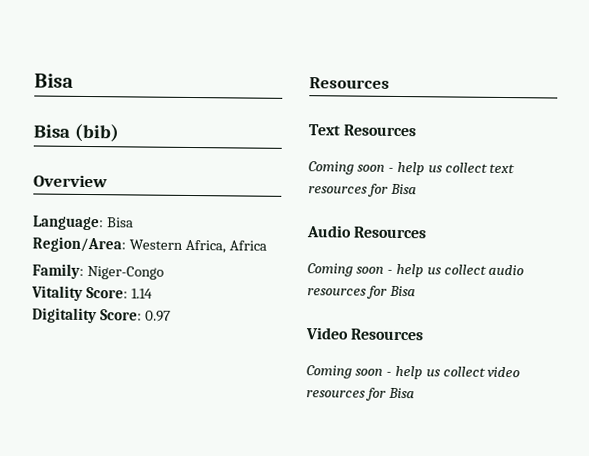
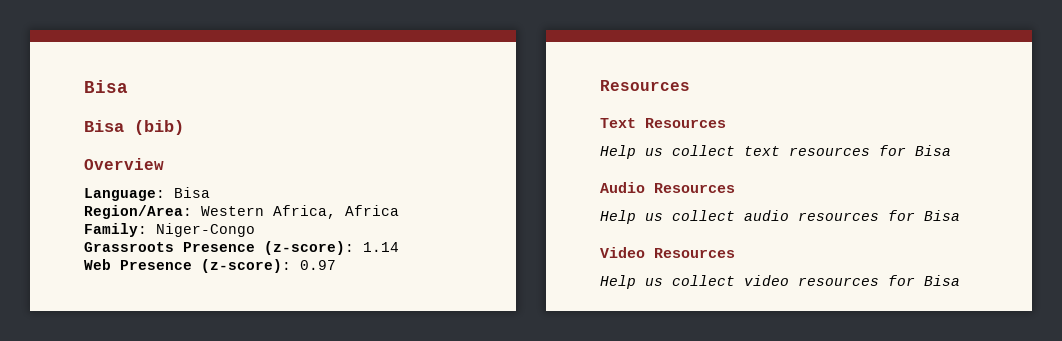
- Vitality Score: 1.14
- Digitality Score: 0.97
+ Grassroots Presence (z-score): 1.14
+ Web Presence (z-score): 0.97
- Coming soon - help us collect text resources for Bisa
+ Help us collect text resources for Bisa
- Coming soon - help us collect audio resources for Bisa
+ Help us collect audio resources for Bisa
- Coming soon - help us collect video resources for Bisa
+ Help us collect video resources for Bisa

